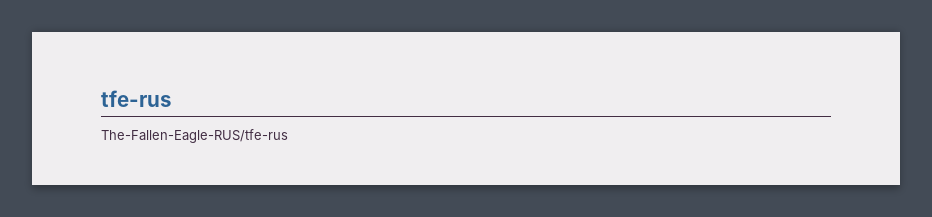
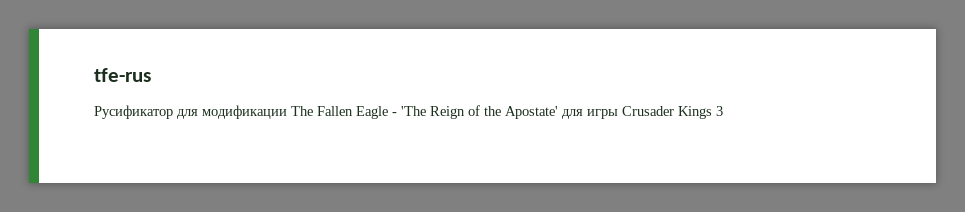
- The-Fallen-Eagle-RUS/tfe-rus
+ Русификатор для модификации The Fallen Eagle - 'The Reign of the Apostate' для игры Crusader Kings 3

